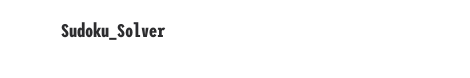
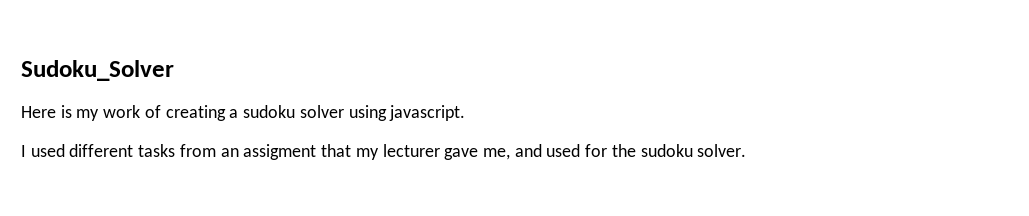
+ Here is my work of creating a sudoku solver using javascript.
+ I used different tasks from an assigment that my lecturer gave me, and used for the sudoku solver.

